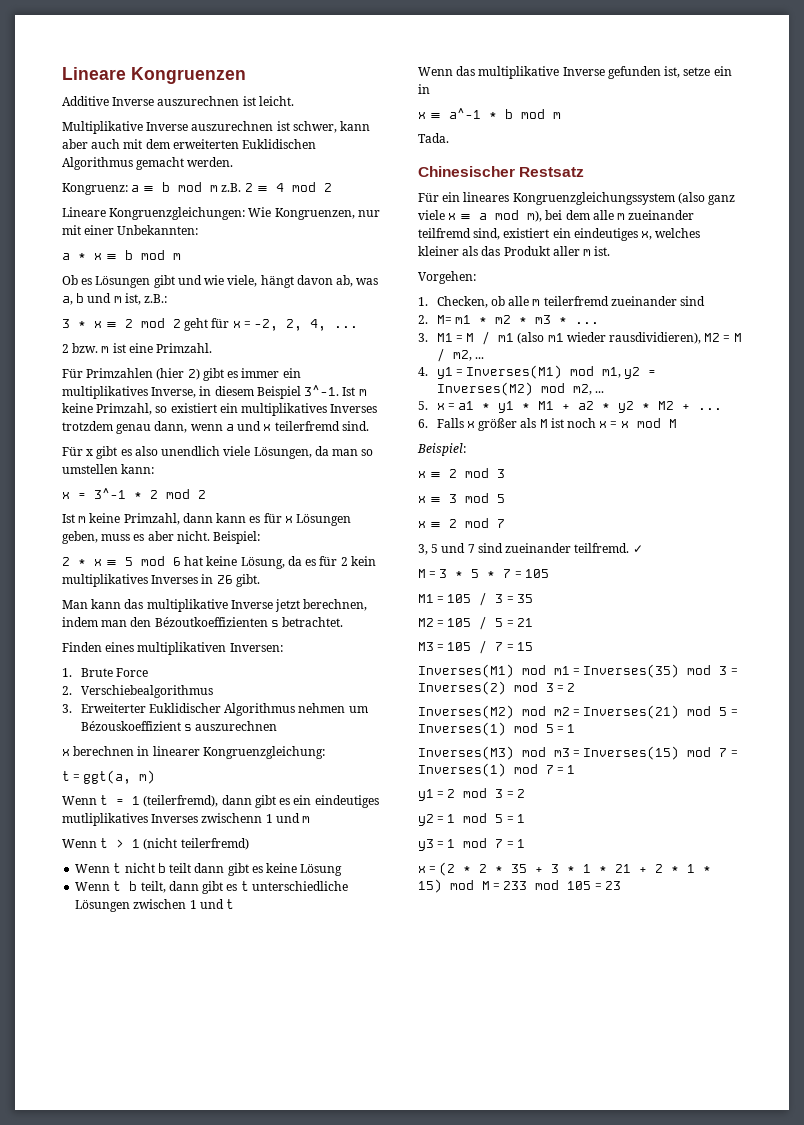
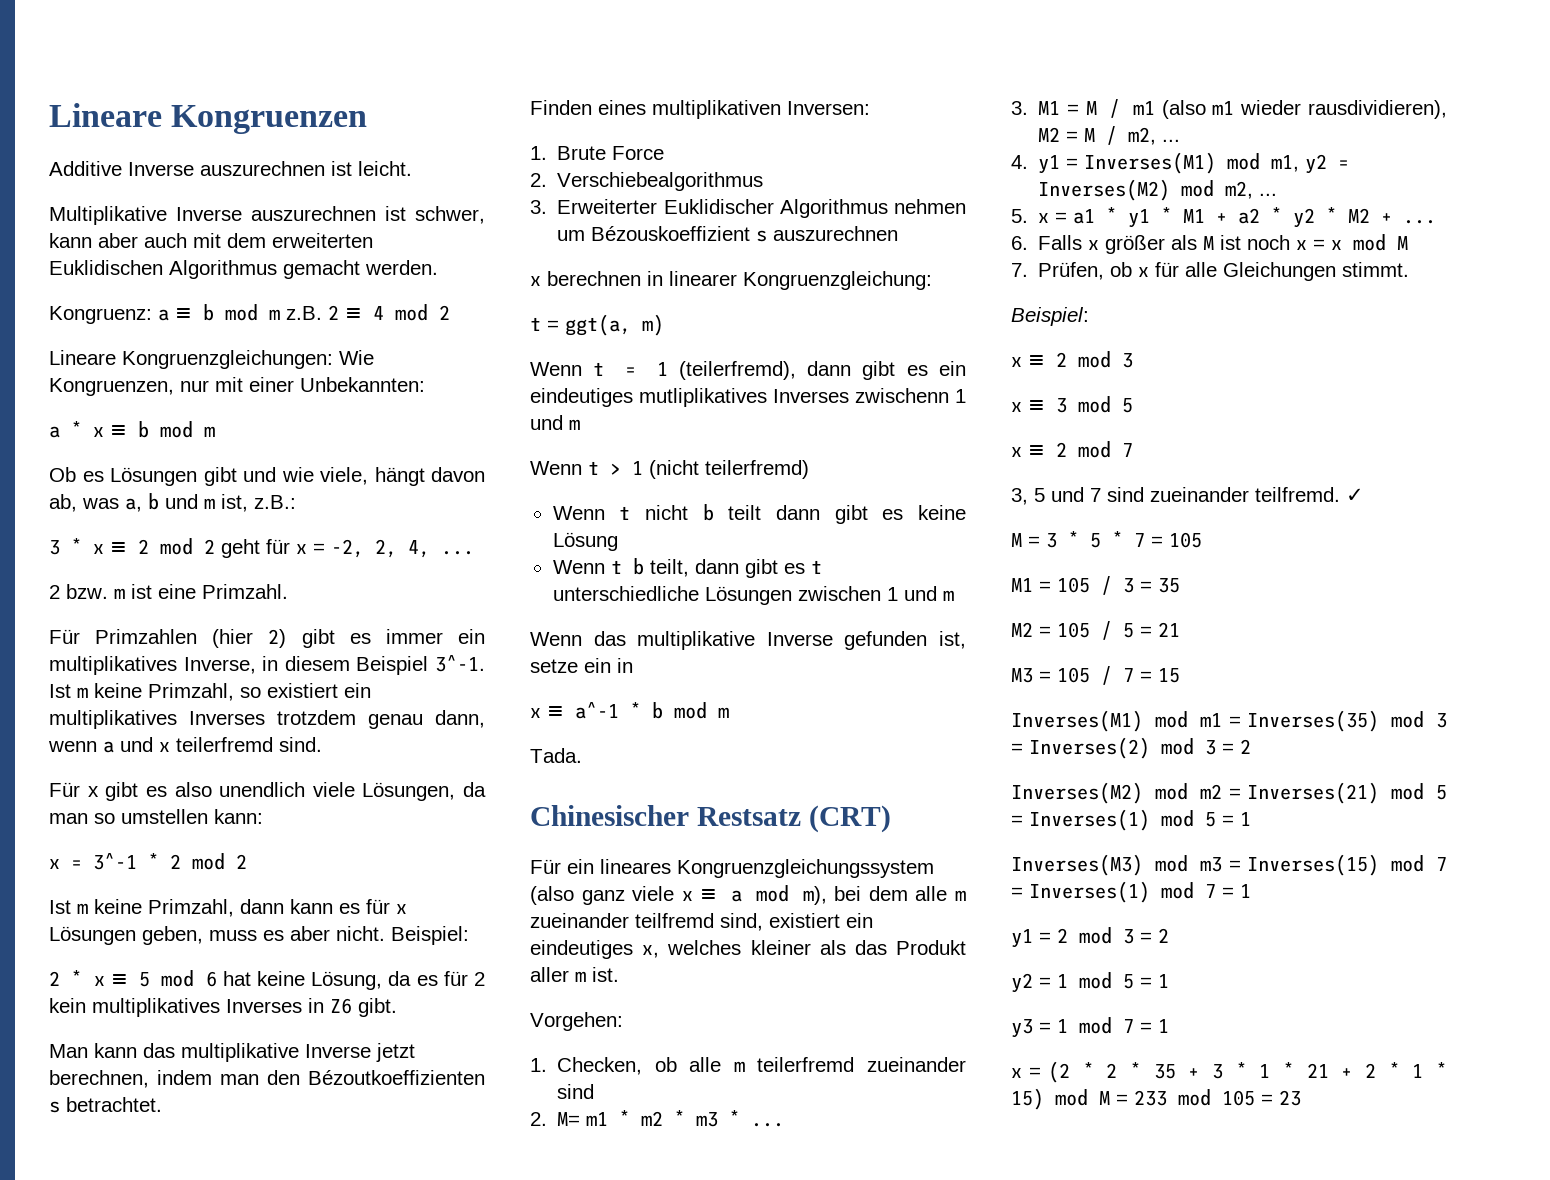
- Wenn t b teilt, dann gibt es t unterschiedliche Lösungen zwischen 1 und t
+ Wenn t b teilt, dann gibt es t unterschiedliche Lösungen zwischen 1 und m
- Chinesischer Restsatz
+ Chinesischer Restsatz (CRT)
+ 7. Prüfen, ob x für alle Gleichungen stimmt.

